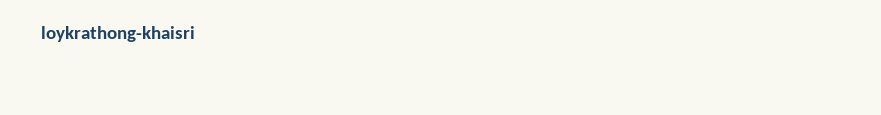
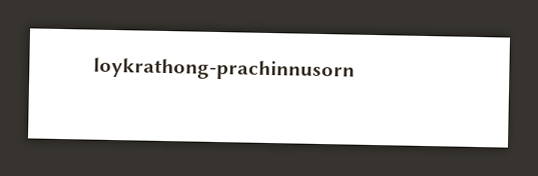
- loykrathong-khaisri
+ loykrathong-prachinnusorn

